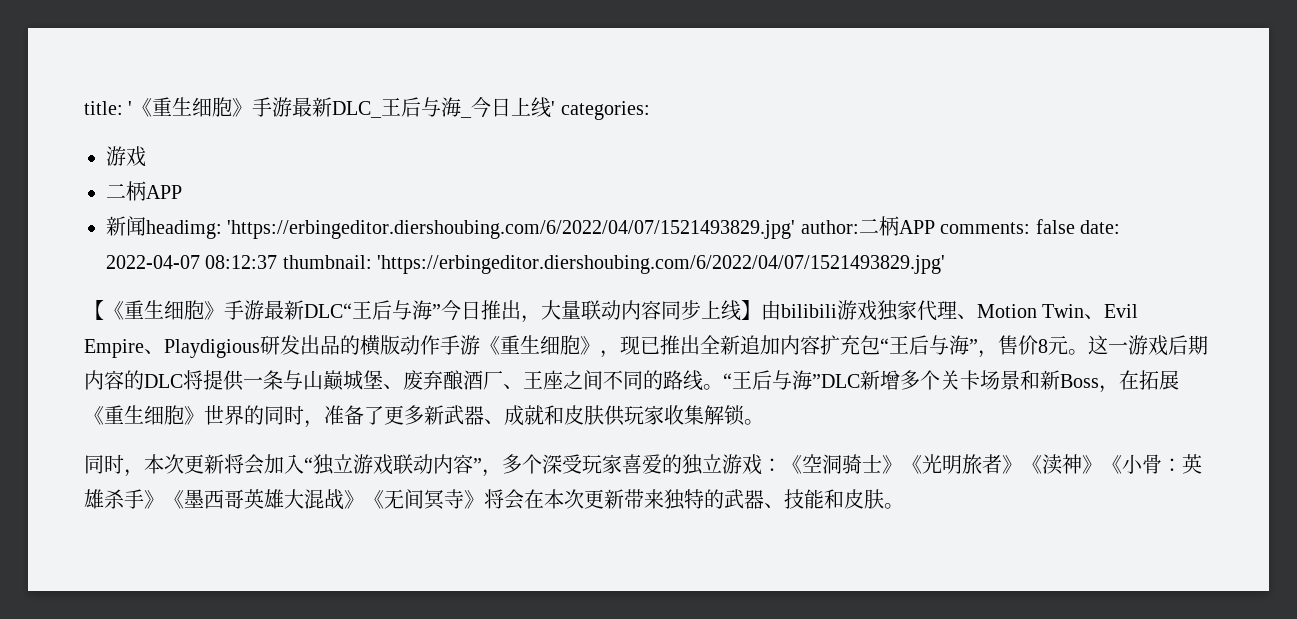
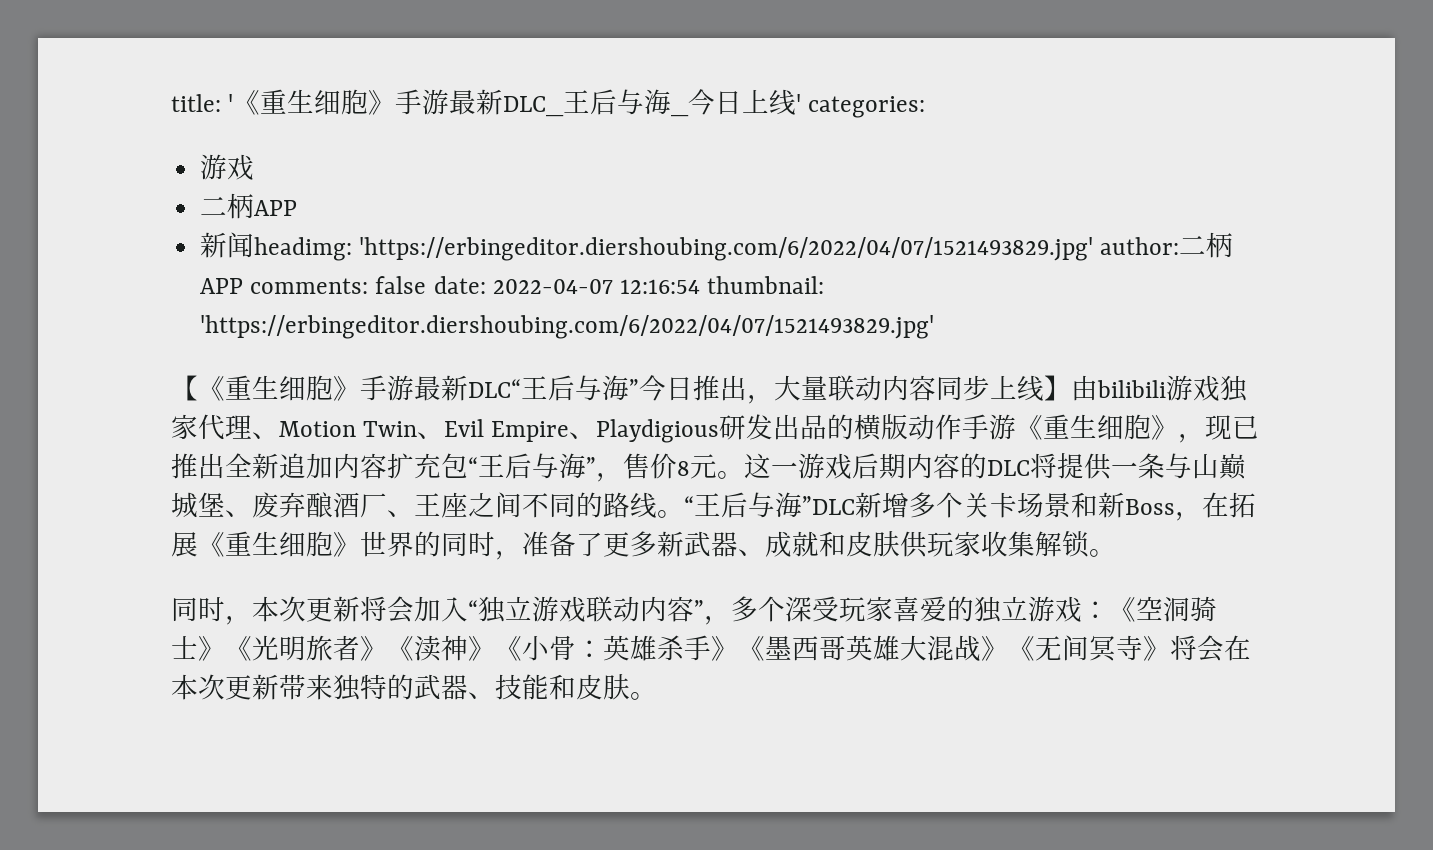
- 新闻headimg: 'https://erbingeditor.diershoubing.com/6/2022/04/07/1521493829.jpg' author:二柄APP comments: false date: 2022-04-07 08:12:37 thumbnail: 'https://erbingeditor.diershoubing.com/6/2022/04/07/1521493829.jpg'
+ 新闻headimg: 'https://erbingeditor.diershoubing.com/6/2022/04/07/1521493829.jpg' author:二柄APP comments: false date: 2022-04-07 12:16:54 thumbnail: 'https://erbingeditor.diershoubing.com/6/2022/04/07/1521493829.jpg'

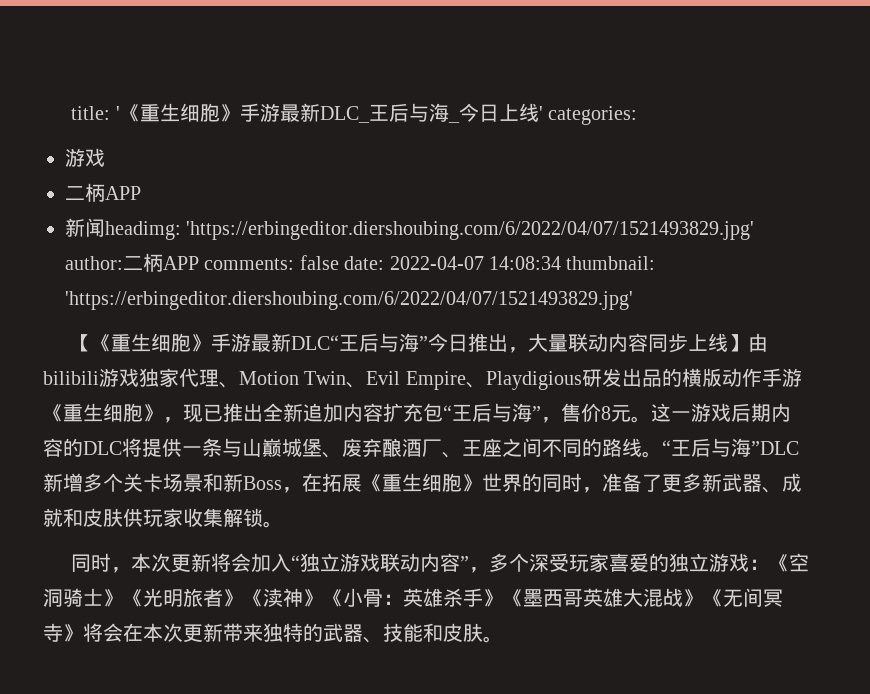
- 新闻headimg: 'https://erbingeditor.diershoubing.com/6/2022/04/07/1521493829.jpg' author:二柄APP comments: false date: 2022-04-07 12:16:54 thumbnail: 'https://erbingeditor.diershoubing.com/6/2022/04/07/1521493829.jpg'
+ 新闻headimg: 'https://erbingeditor.diershoubing.com/6/2022/04/07/1521493829.jpg' author:二柄APP comments: false date: 2022-04-07 14:08:34 thumbnail: 'https://erbingeditor.diershoubing.com/6/2022/04/07/1521493829.jpg'

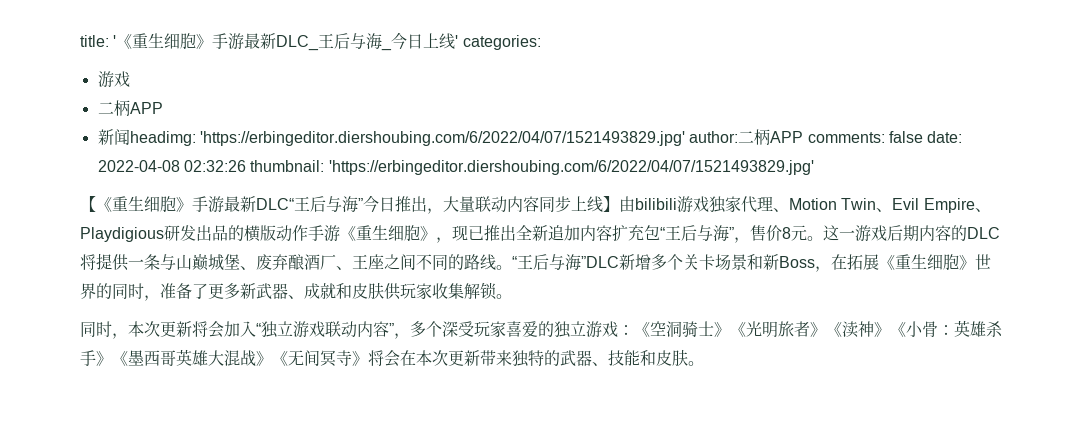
- 新闻headimg: 'https://erbingeditor.diershoubing.com/6/2022/04/07/1521493829.jpg' author:二柄APP comments: false date: 2022-04-07 14:08:34 thumbnail: 'https://erbingeditor.diershoubing.com/6/2022/04/07/1521493829.jpg'
+ 新闻headimg: 'https://erbingeditor.diershoubing.com/6/2022/04/07/1521493829.jpg' author:二柄APP comments: false date: 2022-04-08 02:32:26 thumbnail: 'https://erbingeditor.diershoubing.com/6/2022/04/07/1521493829.jpg'

